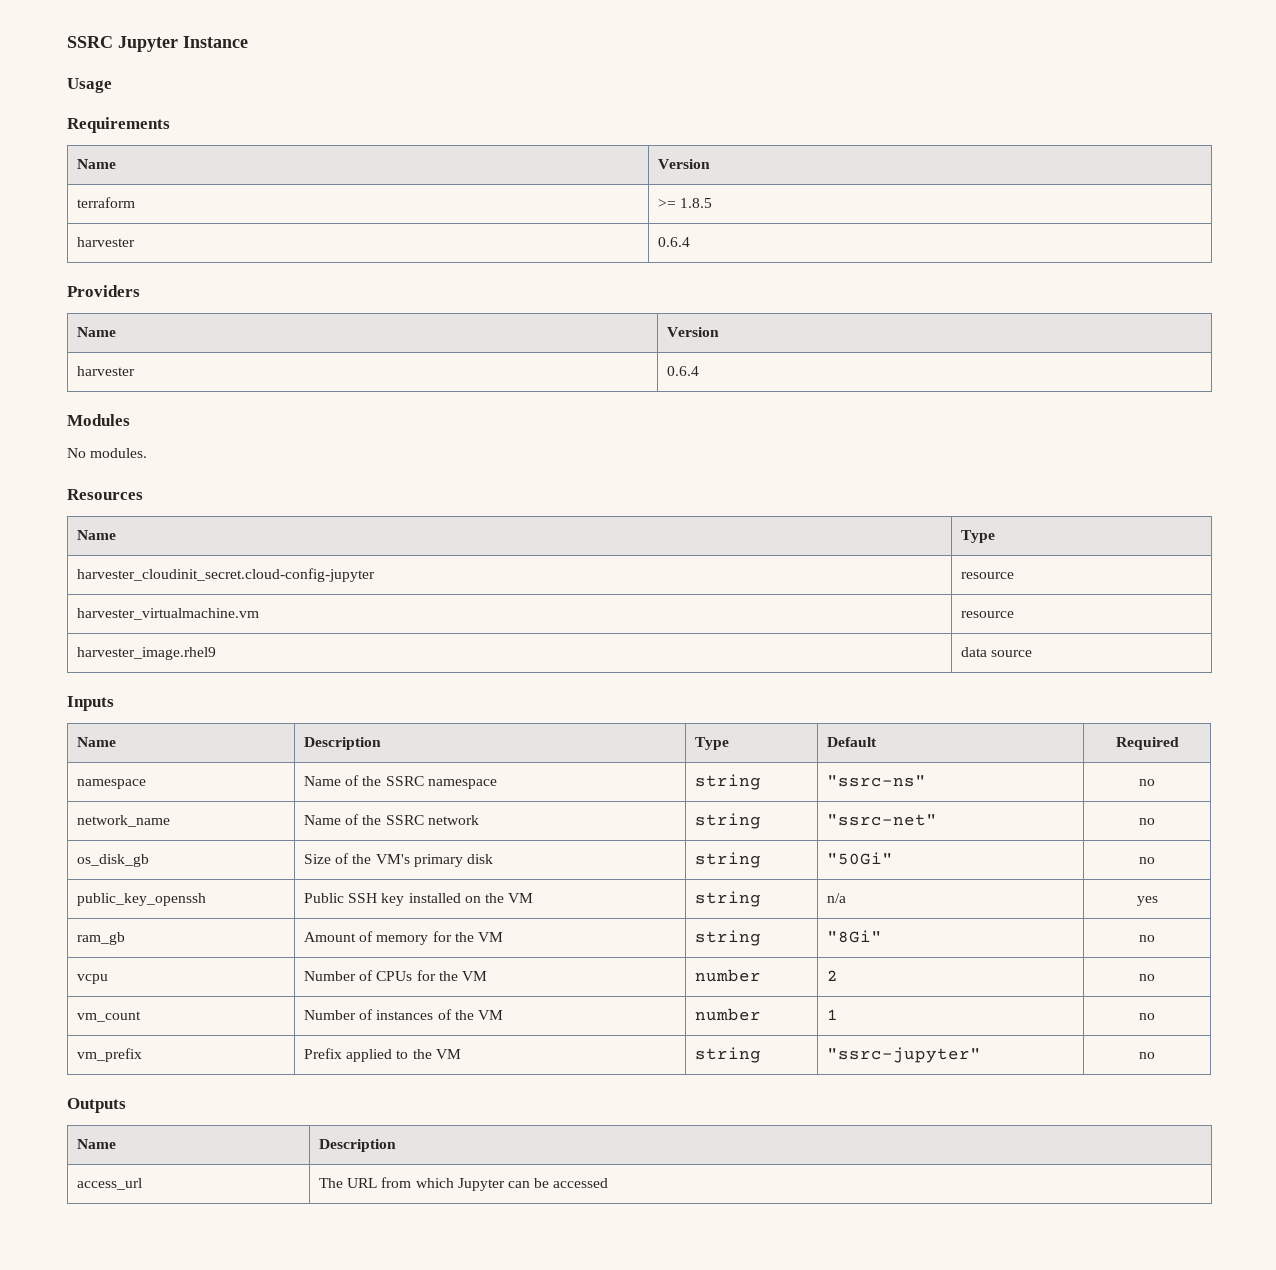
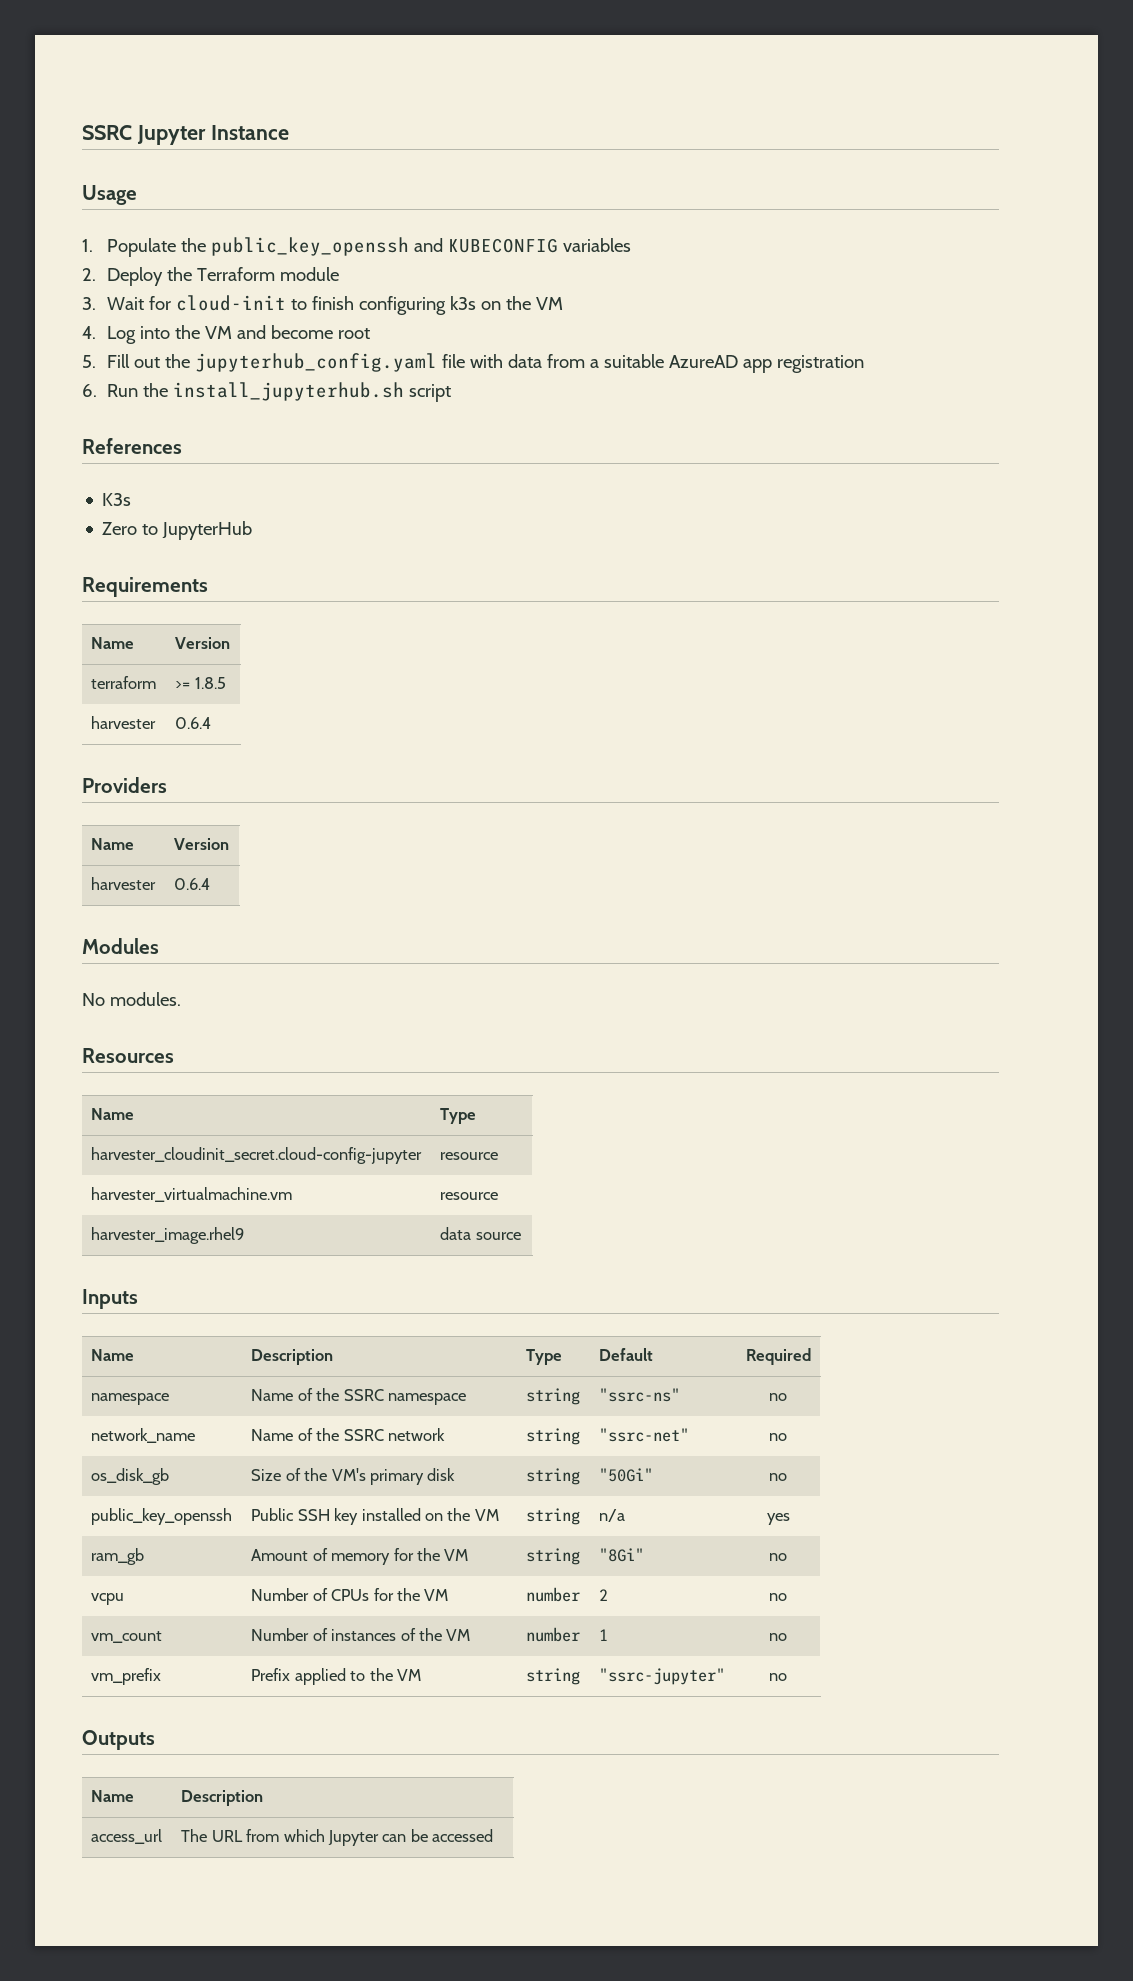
+ 1. Populate the public_key_openssh and KUBECONFIG variables
+ 2. Deploy the Terraform module
+ 3. Wait for cloud-init to finish configuring k3s on the VM
+ 4. Log into the VM and become root
+ 5. Fill out the jupyterhub_config.yaml file with data from a suitable AzureAD app registration
+ 6. Run the install_jupyterhub.sh script
+ References
+ K3s
+ Zero to JupyterHub

